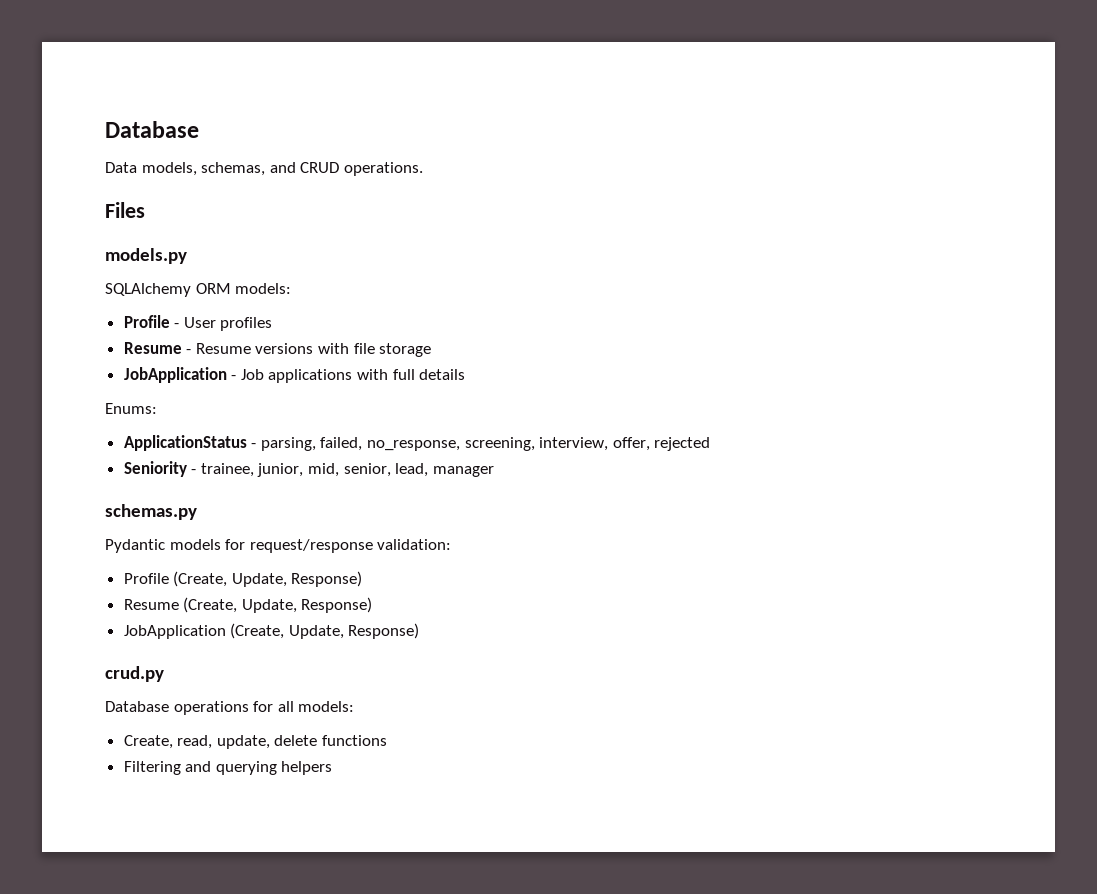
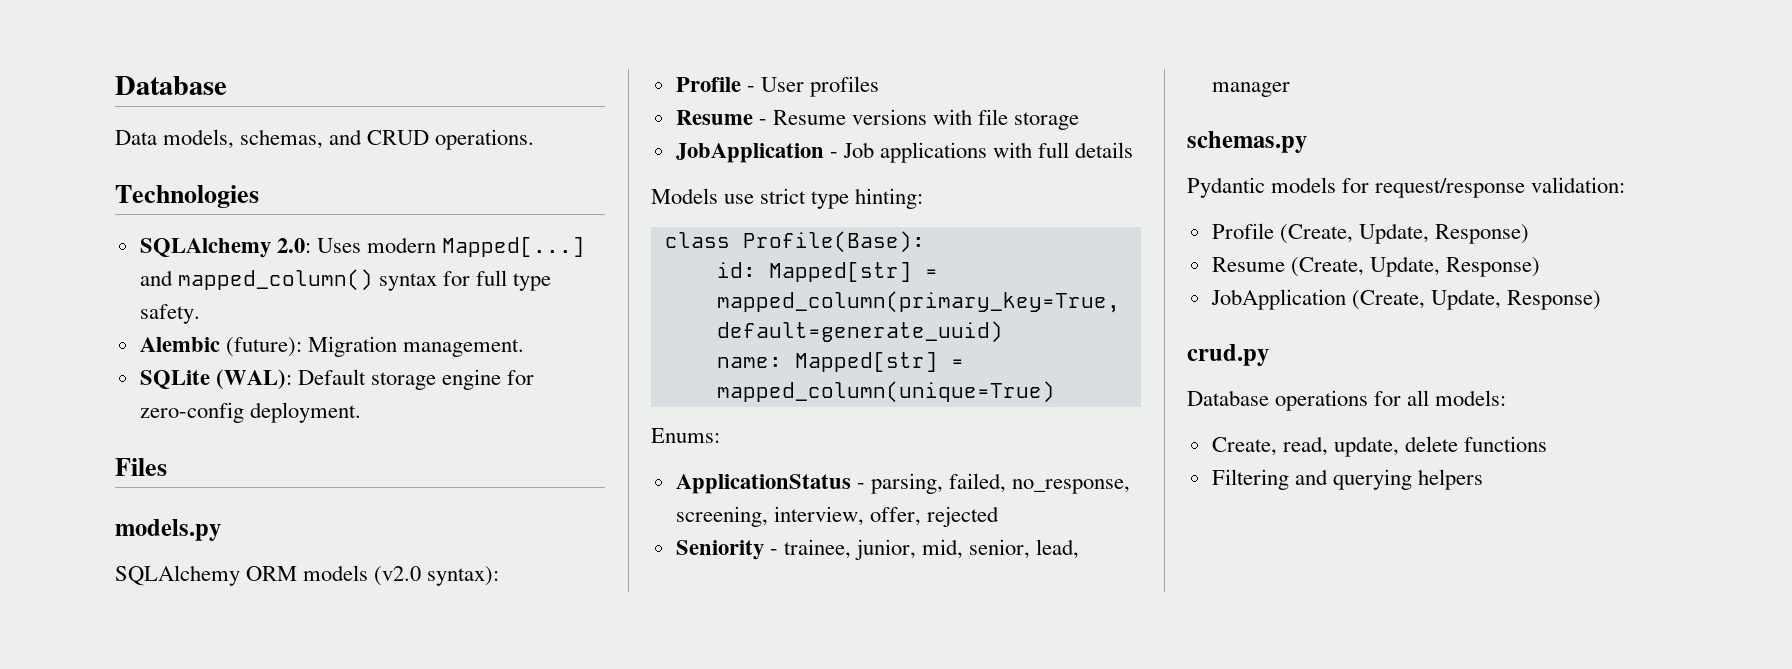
+ Technologies
+ SQLAlchemy 2.0: Uses modern Mapped[...] and mapped_column() syntax for full type safety.
+ Alembic (future): Migration management.
+ SQLite (WAL): Default storage engine for zero-config deployment.
- SQLAlchemy ORM models:
+ SQLAlchemy ORM models (v2.0 syntax):
+ Models use strict type hinting:
+ class Profile(Base):
+ id: Mapped[str] = mapped_column(primary_key=True, default=generate_uuid)
+ name: Mapped[str] = mapped_column(unique=True)

